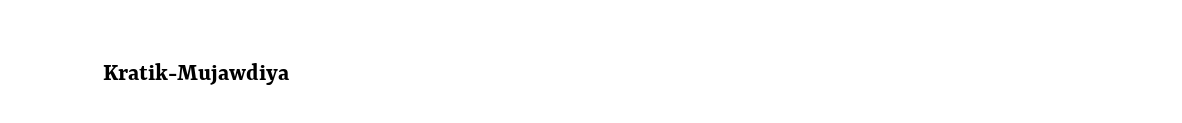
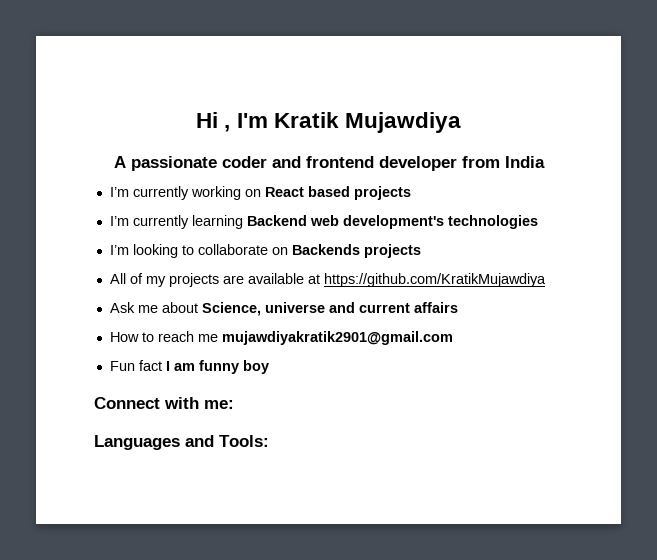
- Kratik-Mujawdiya
+ Hi , I'm Kratik Mujawdiya
+ A passionate coder and frontend developer from India
+ I’m currently working on React based projects
+ I’m currently learning Backend web development's technologies
+ I’m looking to collaborate on Backends projects
+ All of my projects are available at https://github.com/KratikMujawdiya
+ Ask me about Science, universe and current affairs
+ How to reach me mujawdiyakratik2901@gmail.com
+ Fun fact I am funny boy
+ Connect with me:
+ Languages and Tools:

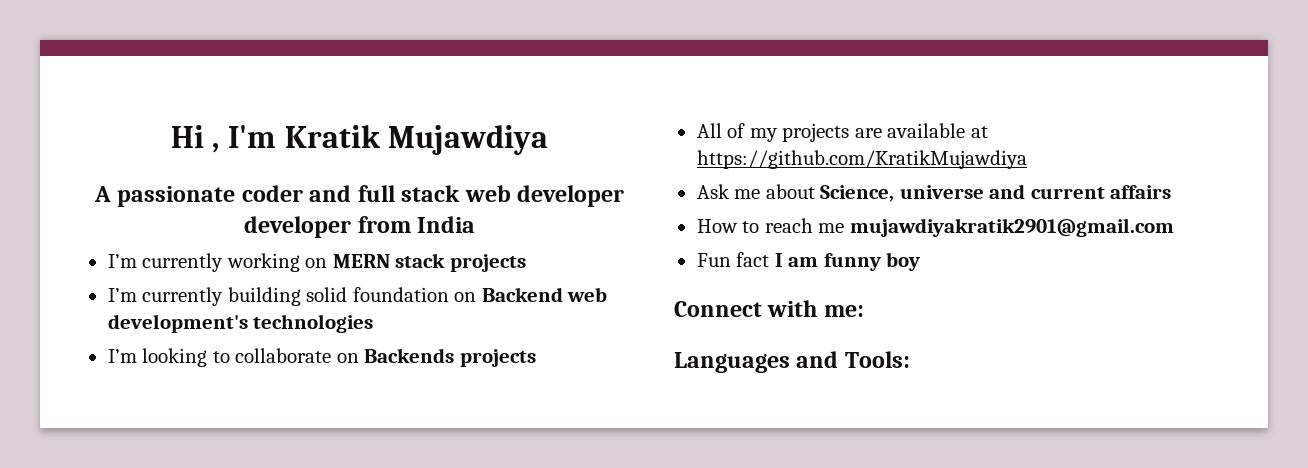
- A passionate coder and frontend developer from India
+ A passionate coder and full stack web developer developer from India
- I’m currently working on React based projects
+ I’m currently working on MERN stack projects
- I’m currently learning Backend web development's technologies
+ I’m currently building solid foundation on Backend web development's technologies

